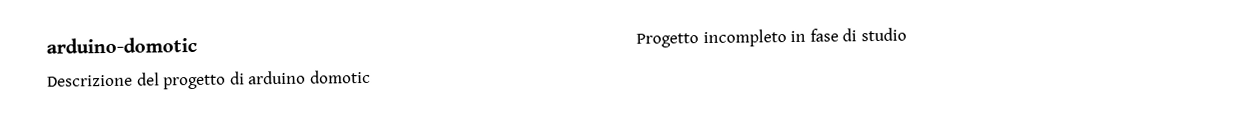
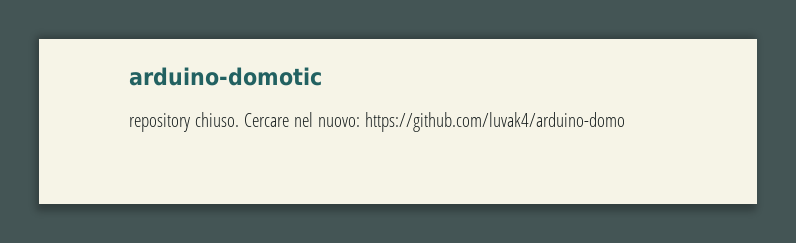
- Descrizione del progetto di arduino domotic
- Progetto incompleto in fase di studio
+ repository chiuso. Cercare nel nuovo: https://github.com/luvak4/arduino-domo

